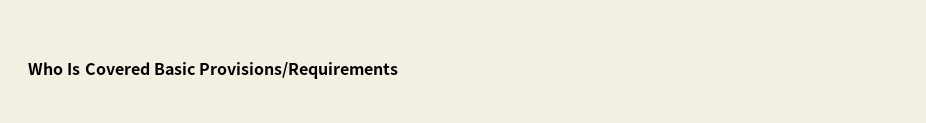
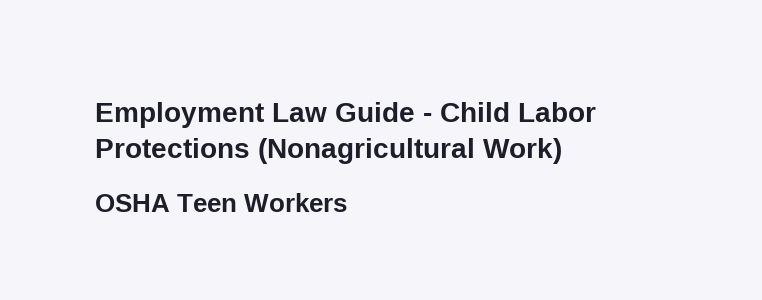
- Who Is Covered Basic Provisions/Requirements
+ Employment Law Guide - Child Labor Protections (Nonagricultural Work)
+ OSHA Teen Workers

